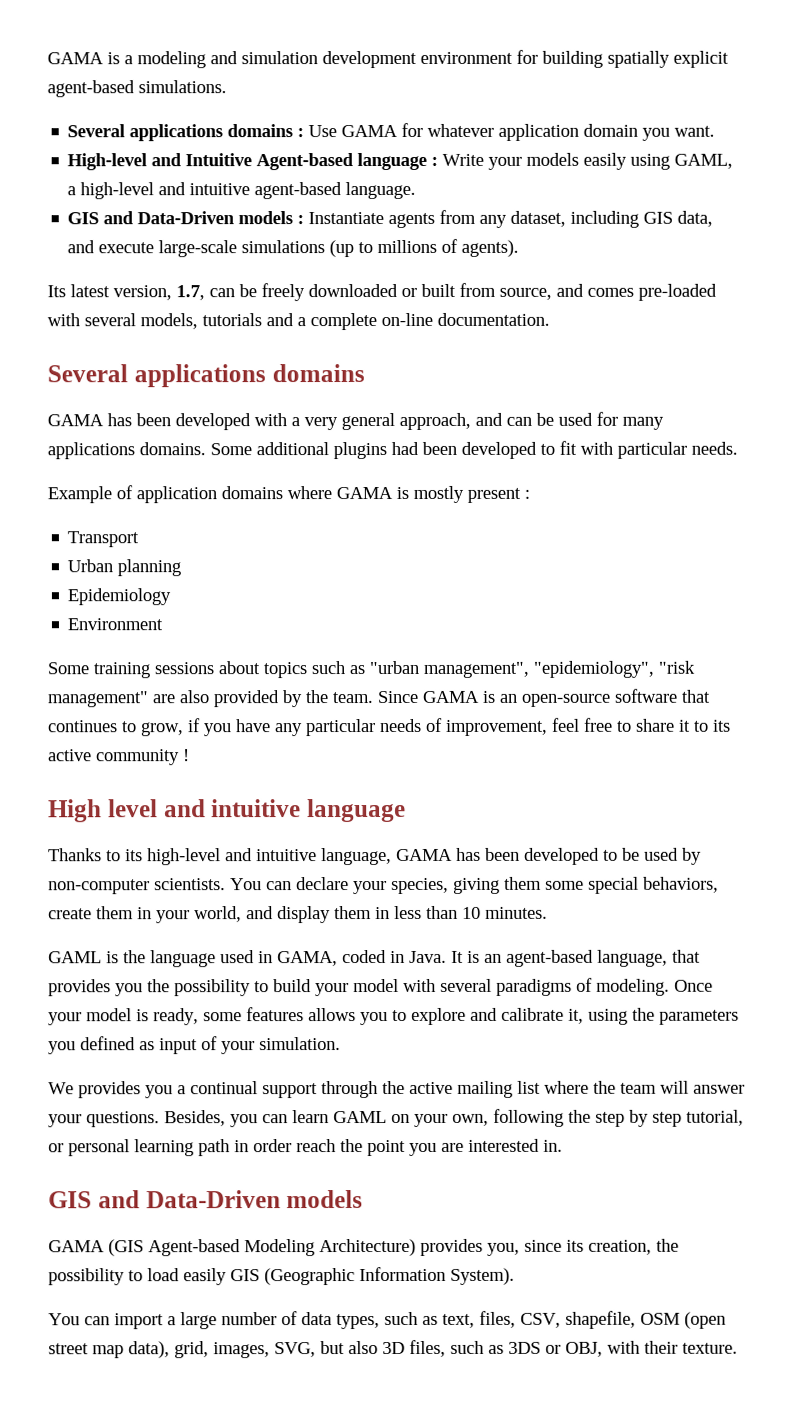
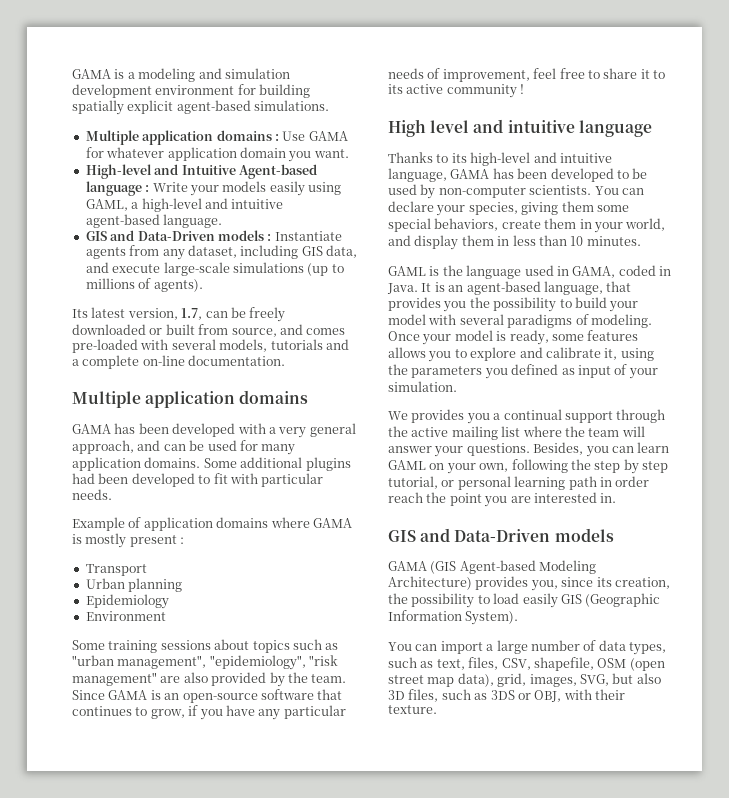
- Several applications domains : Use GAMA for whatever application domain you want.
+ Multiple application domains : Use GAMA for whatever application domain you want.
  Its latest version, 1.7, can be freely downloaded or built from source, and comes pre-loaded with several models, tutorials and a complete on-line documentation.
- Several applications domains
+ Multiple application domains
- GAMA has been developed with a very general approach, and can be used for many applications domains.
+ GAMA has been developed with a very general approach, and can be used for many application domains.

